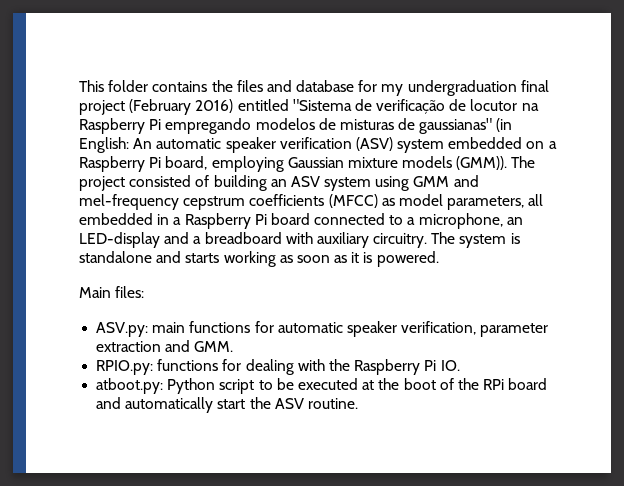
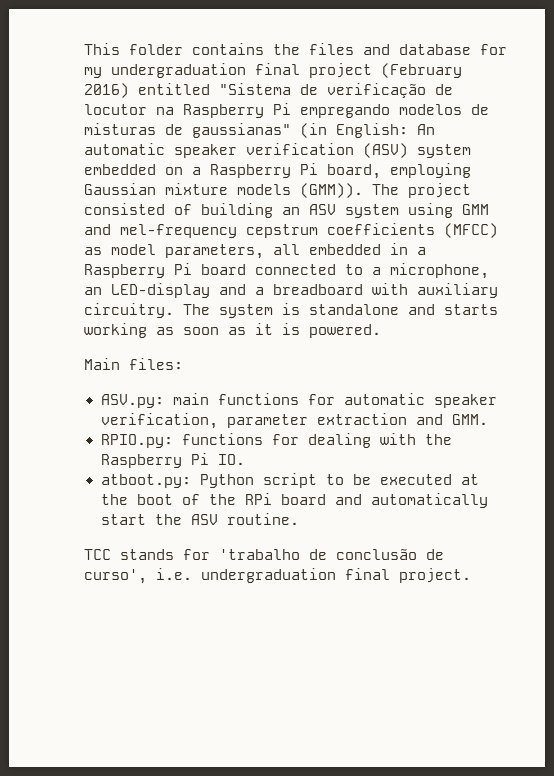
+ TCC stands for 'trabalho de conclusão de curso', i.e. undergraduation final project.

